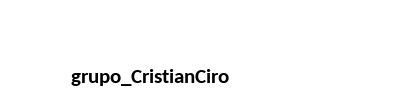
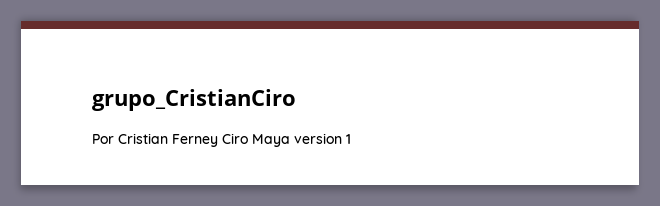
+ Por Cristian Ferney Ciro Maya version 1

